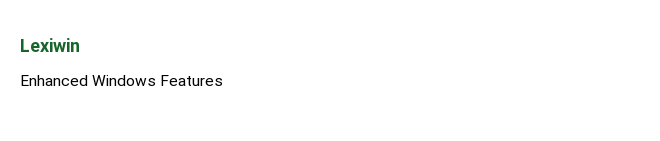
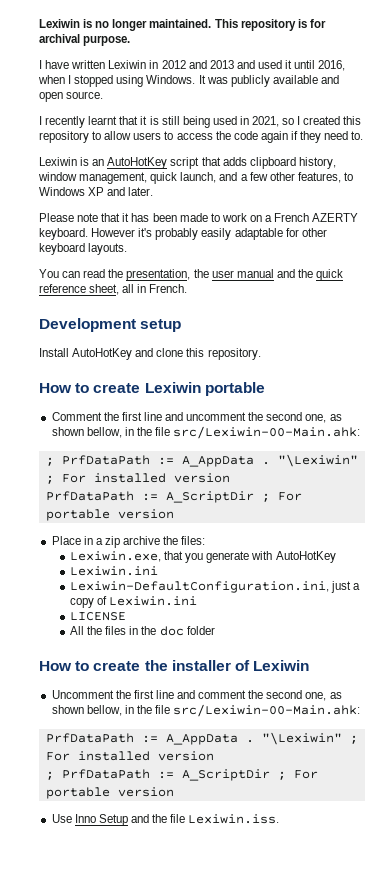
- Lexiwin
- Enhanced Windows Features
+ Lexiwin is no longer maintained. This repository is for archival purpose.
+ I have written Lexiwin in 2012 and 2013 and used it until 2016, when I stopped using Windows. It was publicly available and open source.
+ I recently learnt that it is still being used in 2021, so I created this repository to allow users to access the code again if they need to.
+ Lexiwin is an AutoHotKey script that adds clipboard history, window management, quick launch, and a few other features, to Windows XP and later.
+ Please note that it has been made to work on a French AZERTY keyboard. However it's probably easily adaptable for other keyboard layouts.
+ You can read the presentation, the user manual and the quick reference sheet, all in French.
+ Development setup
+ Install AutoHotKey and clone this repository.
+ How to create Lexiwin portable
+ Comment the first line and uncomment the second one, as shown bellow, in the file src/Lexiwin-00-Main.ahk:
+ ; PrfDataPath := A_AppData . "\Lexiwin" ; For installed version
+ PrfDataPath := A_ScriptDir ; For portable version
+ Place in a zip archive the files:
+ Lexiwin.exe, that you generate with AutoHotKey
+ Lexiwin.ini
+ Lexiwin-DefaultConfiguration.ini, just a copy of Lexiwin.ini
+ LICENSE
+ All the files in the doc folder
+ How to create the installer of Lexiwin
+ Uncomment the first line and comment the second one, as shown bellow, in the file src/Lexiwin-00-Main.ahk:
+ PrfDataPath := A_AppData . "\Lexiwin" ; For installed version
+ ; PrfDataPath := A_ScriptDir ; For portable version
+ Use Inno Setup and the file Lexiwin.iss.

